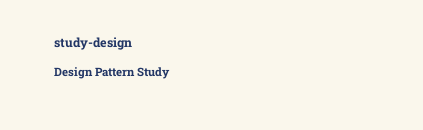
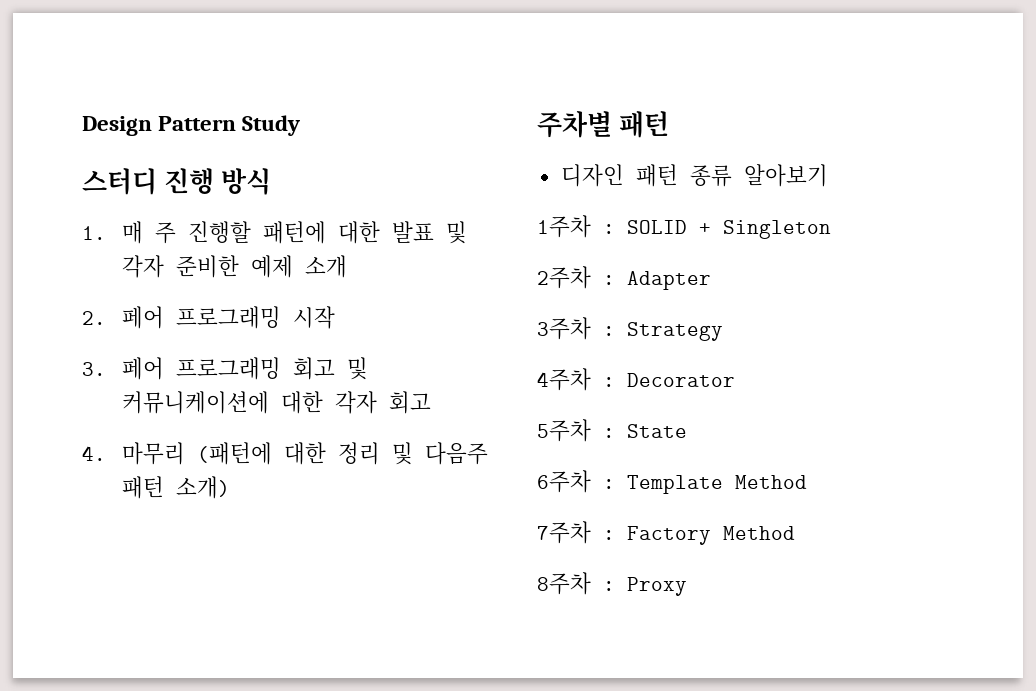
- study-design
+ 스터디 진행 방식
+ 1. 매 주 진행할 패턴에 대한 발표 및 각자 준비한 예제 소개
+ 2. 페어 프로그래밍 시작
+ 3. 페어 프로그래밍 회고 및 커뮤니케이션에 대한 각자 회고
+ 4. 마무리 (패턴에 대한 정리 및 다음주 패턴 소개)
+ 주차별 패턴
+ 디자인 패턴 종류 알아보기
+ 1주차 : SOLID + Singleton
+ 2주차 : Adapter
+ 3주차 : Strategy
+ 4주차 : Decorator
+ 5주차 : State
+ 6주차 : Template Method
+ 7주차 : Factory Method
+ 8주차 : Proxy

